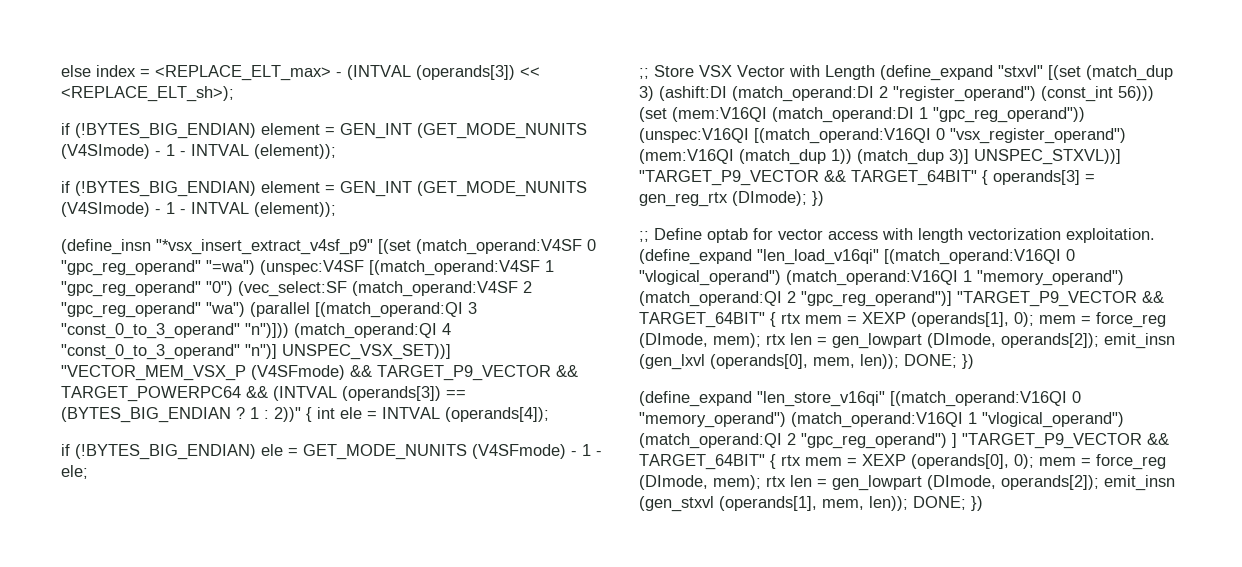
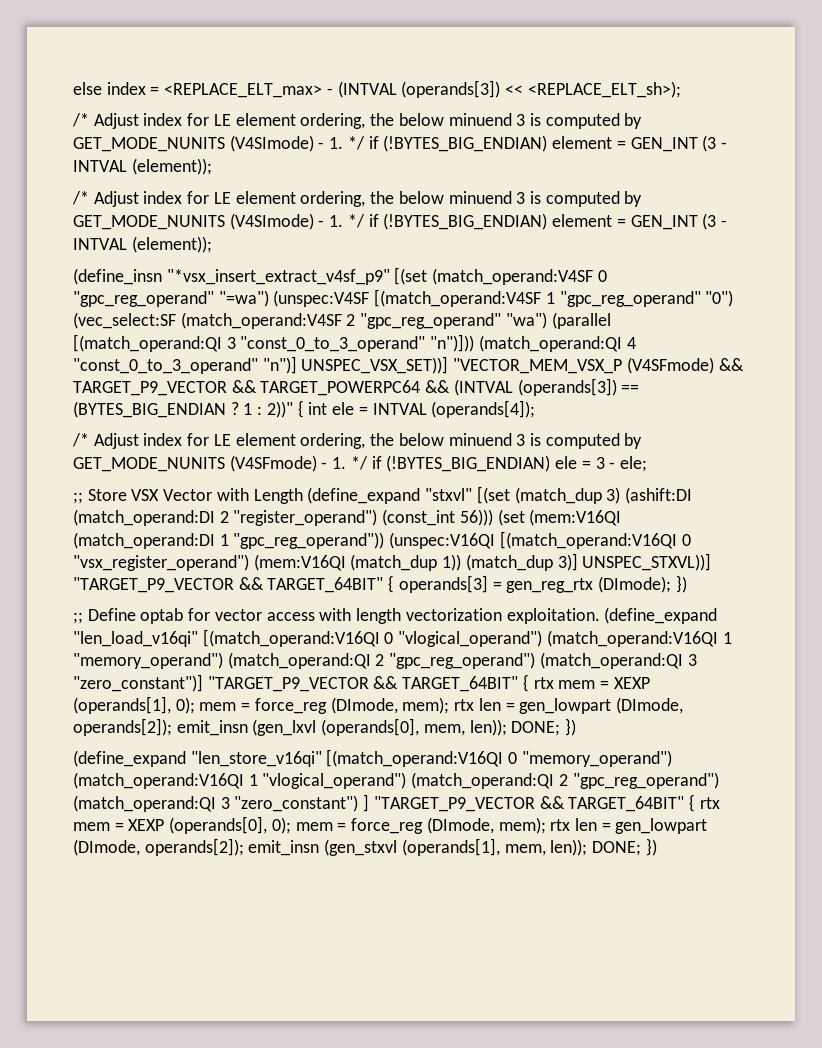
  else index = <REPLACE_ELT_max> - (INTVAL (operands[3]) << <REPLACE_ELT_sh>);
- if (!BYTES_BIG_ENDIAN) element = GEN_INT (GET_MODE_NUNITS (V4SImode) - 1 - INTVAL (element));
- if (!BYTES_BIG_ENDIAN) element = GEN_INT (GET_MODE_NUNITS (V4SImode) - 1 - INTVAL (element));
+ /* Adjust index for LE element ordering, the below minuend 3 is computed by GET_MODE_NUNITS (V4SImode) - 1. */ if (!BYTES_BIG_ENDIAN) element = GEN_INT (3 - INTVAL (element));
+ /* Adjust index for LE element ordering, the below minuend 3 is computed by GET_MODE_NUNITS (V4SImode) - 1. */ if (!BYTES_BIG_ENDIAN) element = GEN_INT (3 - INTVAL (element));
- if (!BYTES_BIG_ENDIAN) ele = GET_MODE_NUNITS (V4SFmode) - 1 - ele;
+ /* Adjust index for LE element ordering, the below minuend 3 is computed by GET_MODE_NUNITS (V4SFmode) - 1. */ if (!BYTES_BIG_ENDIAN) ele = 3 - ele;
- (define_expand "len_load_v16qi" [(match_operand:V16QI 0 "vlogical_operand") (match_operand:V16QI 1 "memory_operand") (match_operand:QI 2 "gpc_reg_operand")] "TARGET_P9_VECTOR && TARGET_64BIT" { rtx mem = XEXP (operands[1], 0); mem = force_reg (DImode, mem); rtx len = gen_lowpart (DImode, operands[2]); emit_insn (gen_lxvl (operands[0], mem, len)); DONE; })
+ (define_expand "len_load_v16qi" [(match_operand:V16QI 0 "vlogical_operand") (match_operand:V16QI 1 "memory_operand") (match_operand:QI 2 "gpc_reg_operand") (match_operand:QI 3 "zero_constant")] "TARGET_P9_VECTOR && TARGET_64BIT" { rtx mem = XEXP (operands[1], 0); mem = force_reg (DImode, mem); rtx len = gen_lowpart (DImode, operands[2]); emit_insn (gen_lxvl (operands[0], mem, len)); DONE; })
- (define_expand "len_store_v16qi" [(match_operand:V16QI 0 "memory_operand") (match_operand:V16QI 1 "vlogical_operand") (match_operand:QI 2 "gpc_reg_operand") ] "TARGET_P9_VECTOR && TARGET_64BIT" { rtx mem = XEXP (operands[0], 0); mem = force_reg (DImode, mem); rtx len = gen_lowpart (DImode, operands[2]); emit_insn (gen_stxvl (operands[1], mem, len)); DONE; })
+ (define_expand "len_store_v16qi" [(match_operand:V16QI 0 "memory_operand") (match_operand:V16QI 1 "vlogical_operand") (match_operand:QI 2 "gpc_reg_operand") (match_operand:QI 3 "zero_constant") ] "TARGET_P9_VECTOR && TARGET_64BIT" { rtx mem = XEXP (operands[0], 0); mem = force_reg (DImode, mem); rtx len = gen_lowpart (DImode, operands[2]); emit_insn (gen_stxvl (operands[1], mem, len)); DONE; })

